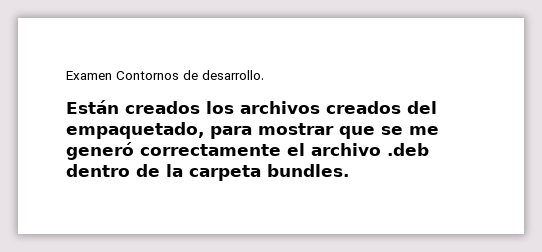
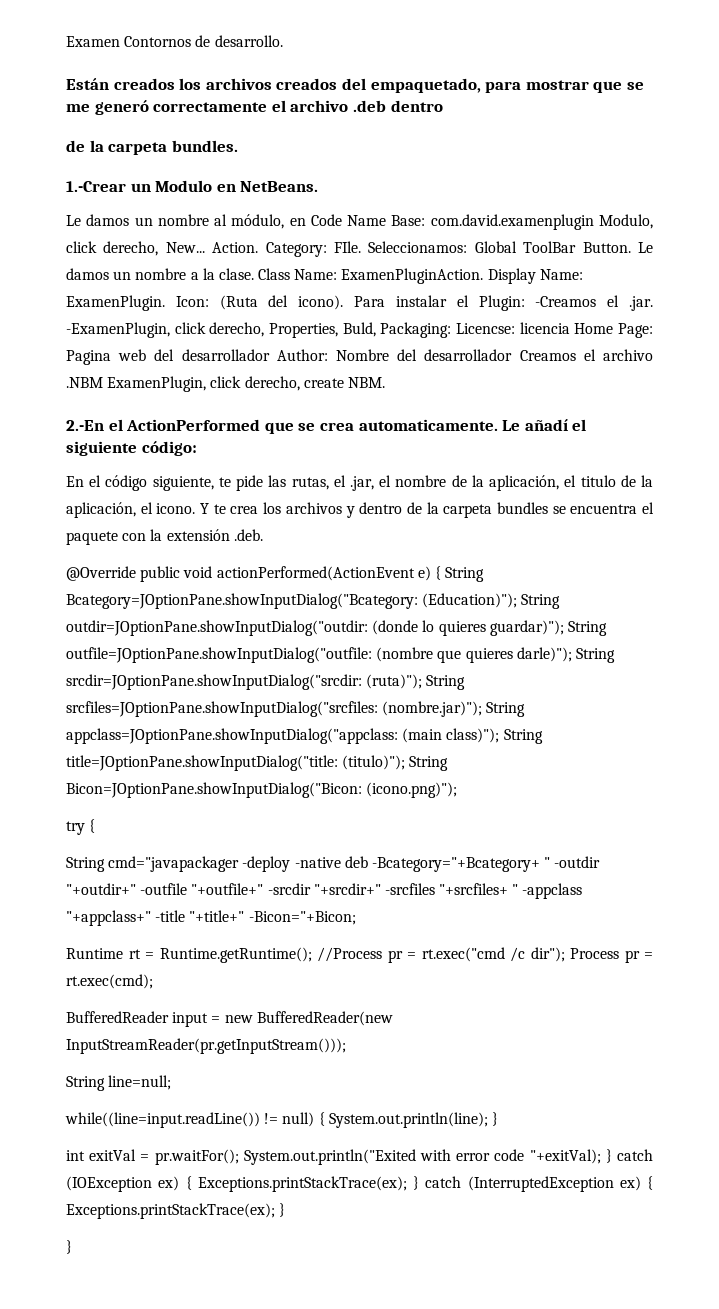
- Están creados los archivos creados del empaquetado, para mostrar que se me generó correctamente el archivo .deb dentro de la carpeta bundles.
+ Están creados los archivos creados del empaquetado, para mostrar que se me generó correctamente el archivo .deb dentro
+ de la carpeta bundles.
+ 1.-Crear un Modulo en NetBeans.
+ Le damos un nombre al módulo, en Code Name Base: com.david.examenplugin Modulo, click derecho, New... Action. Category: FIle. Seleccionamos: Global ToolBar Button. Le damos un nombre a la clase. Class Name: ExamenPluginAction. Display Name: ExamenPlugin. Icon: (Ruta del icono). Para instalar el Plugin: -Creamos el .jar. -ExamenPlugin, click derecho, Properties, Buld, Packaging: Licencse: licencia Home Page: Pagina web del desarrollador Author: Nombre del desarrollador Creamos el archivo .NBM ExamenPlugin, click derecho, create NBM.
+ 2.-En el ActionPerformed que se crea automaticamente. Le añadí el siguiente código:
+ En el código siguiente, te pide las rutas, el .jar, el nombre de la aplicación, el titulo de la aplicación, el icono. Y te crea los archivos y dentro de la carpeta bundles se encuentra el paquete con la extensión .deb.
+ @Override public void actionPerformed(ActionEvent e) { String Bcategory=JOptionPane.showInputDialog("Bcategory: (Education)"); String outdir=JOptionPane.showInputDialog("outdir: (donde lo quieres guardar)"); String outfile=JOptionPane.showInputDialog("outfile: (nombre que quieres darle)"); String srcdir=JOptionPane.showInputDialog("srcdir: (ruta)"); String srcfiles=JOptionPane.showInputDialog("srcfiles: (nombre.jar)"); String appclass=JOptionPane.showInputDialog("appclass: (main class)"); String title=JOptionPane.showInputDialog("title: (titulo)"); String Bicon=JOptionPane.showInputDialog("Bicon: (icono.png)");
+ try {
+ String cmd="javapackager -deploy -native deb -Bcategory="+Bcategory+ " -outdir "+outdir+" -outfile "+outfile+" -srcdir "+srcdir+" -srcfiles "+srcfiles+ " -appclass "+appclass+" -title "+title+" -Bicon="+Bicon;
+ Runtime rt = Runtime.getRuntime(); //Process pr = rt.exec("cmd /c dir"); Process pr = rt.exec(cmd);
+ BufferedReader input = new BufferedReader(new InputStreamReader(pr.getInputStream()));
+ String line=null;
+ while((line=input.readLine()) != null) { System.out.println(line); }
+ int exitVal = pr.waitFor(); System.out.println("Exited with error code "+exitVal); } catch (IOException ex) { Exceptions.printStackTrace(ex); } catch (InterruptedException ex) { Exceptions.printStackTrace(ex); }
+ }

